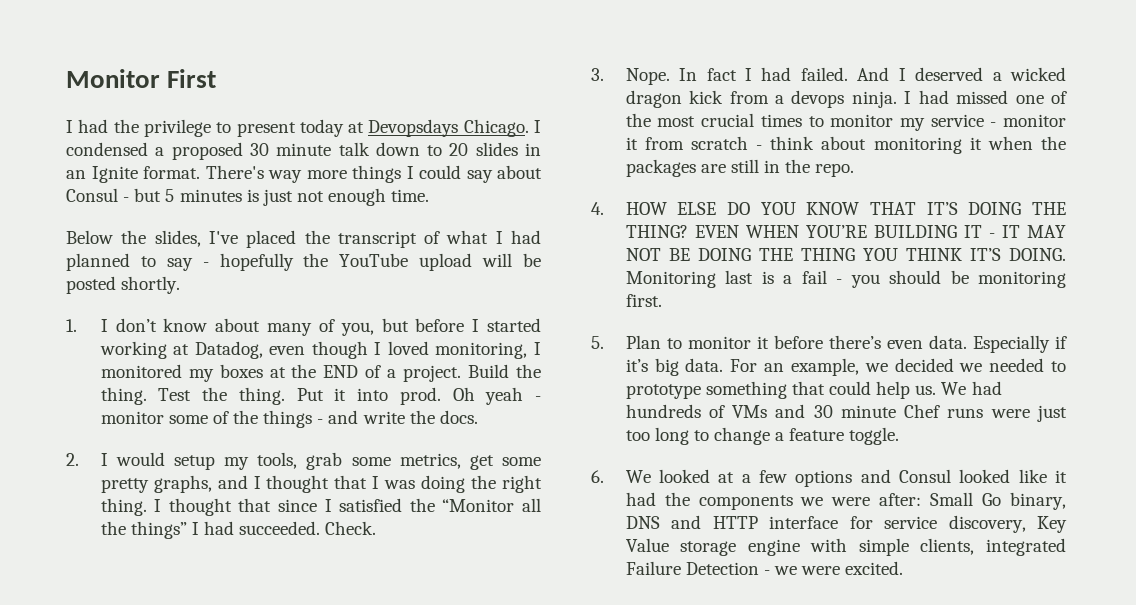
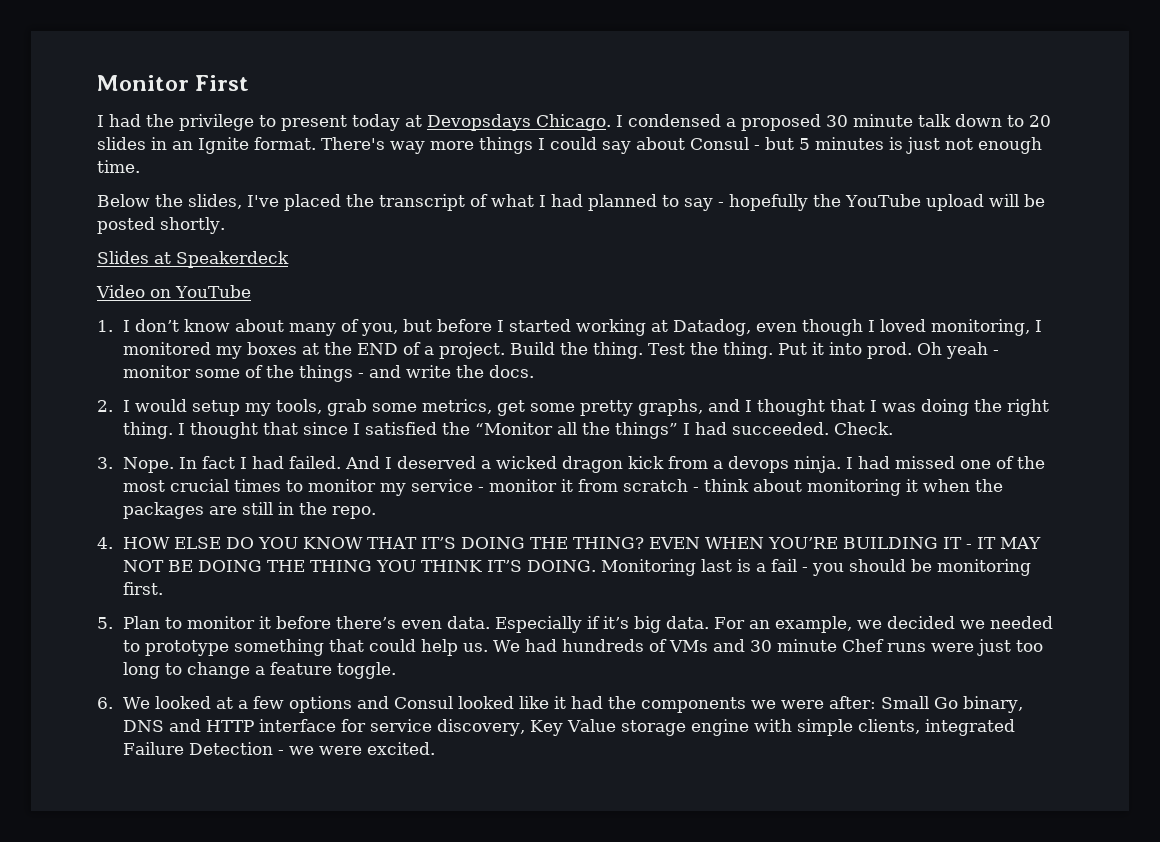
+ Slides at Speakerdeck
+ Video on YouTube

